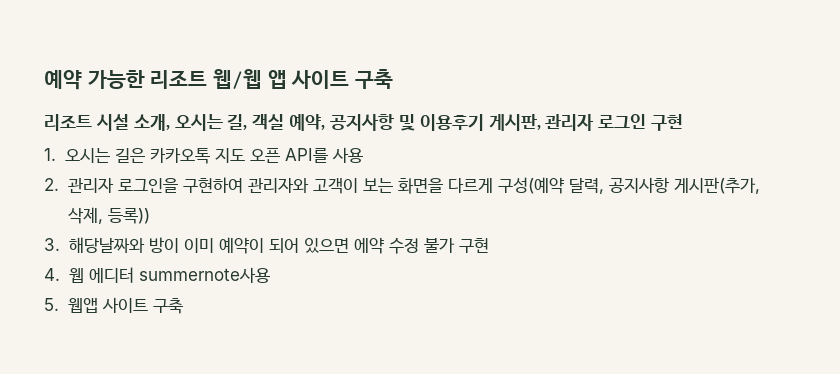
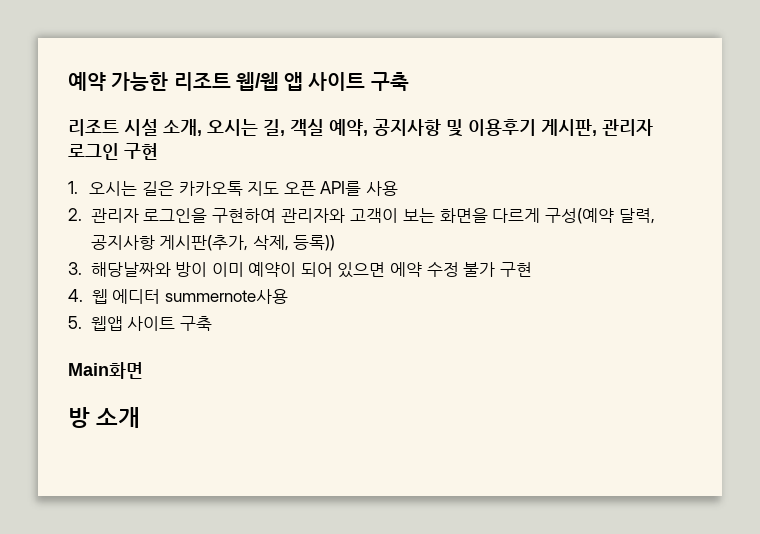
+ Main화면
+ 방 소개

